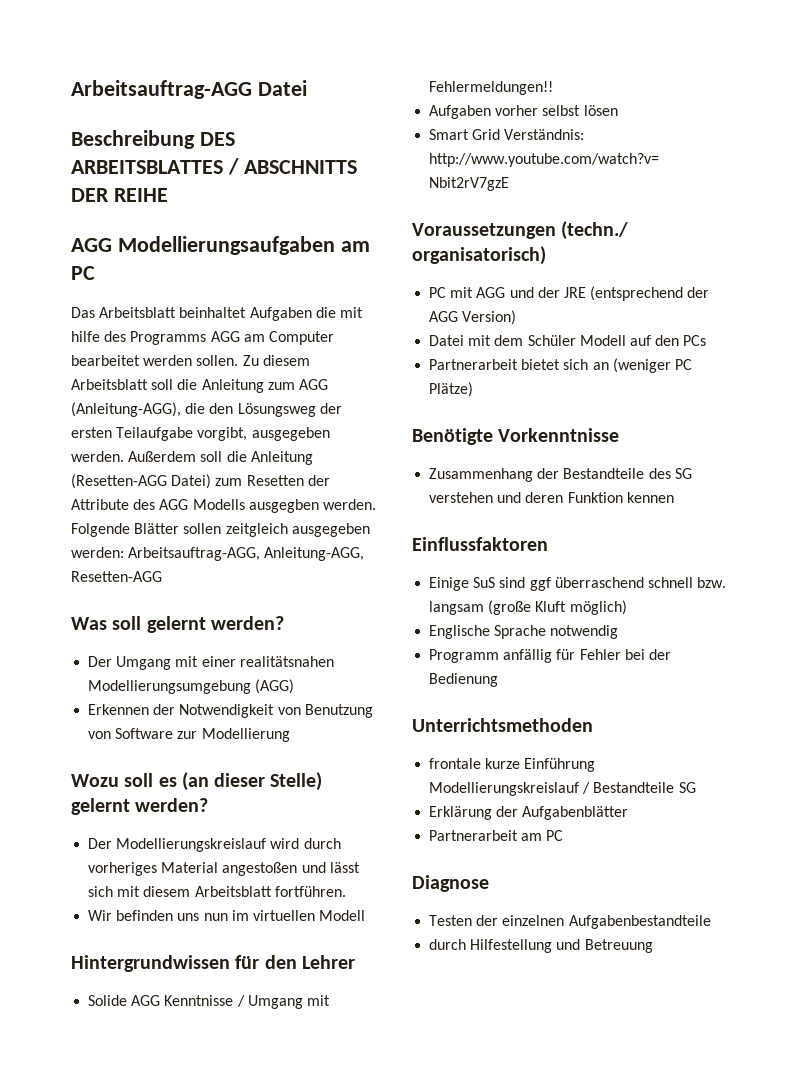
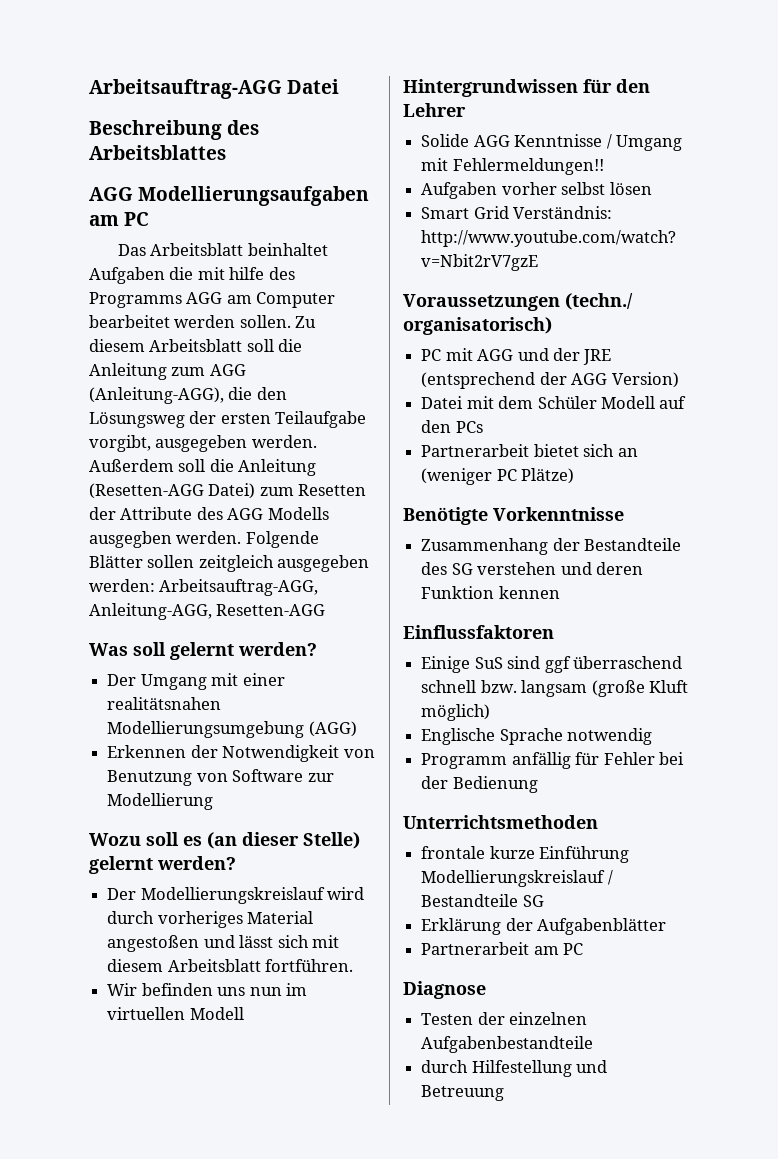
- Beschreibung DES ARBEITSBLATTES / ABSCHNITTS DER REIHE
+ Beschreibung des Arbeitsblattes

